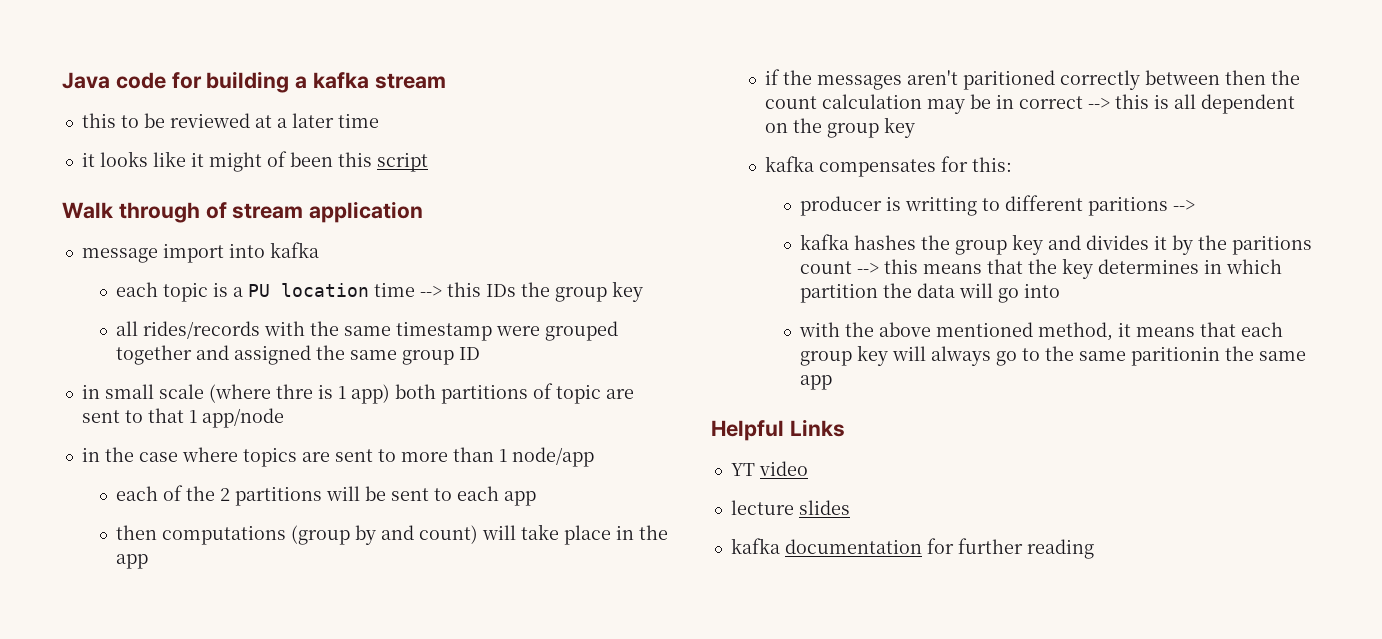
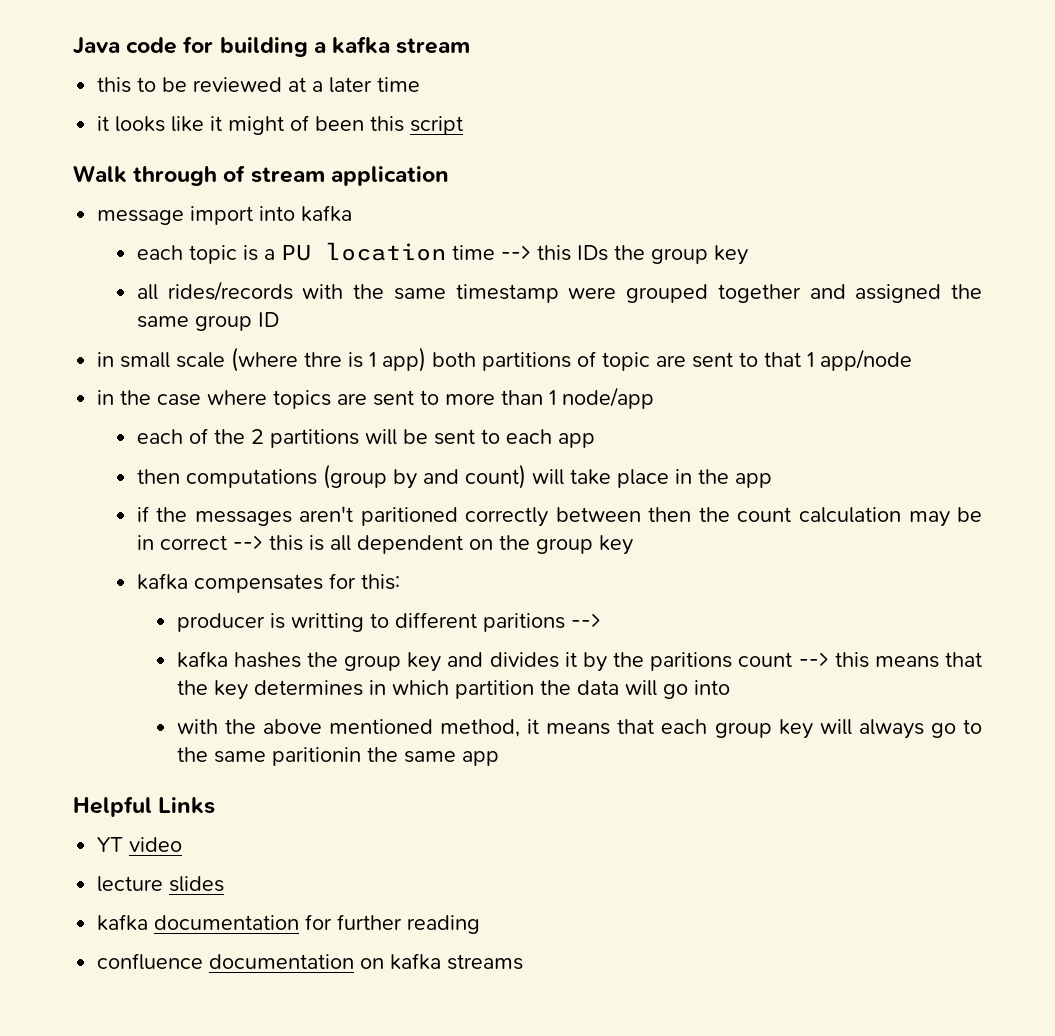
+ confluence documentation on kafka streams

